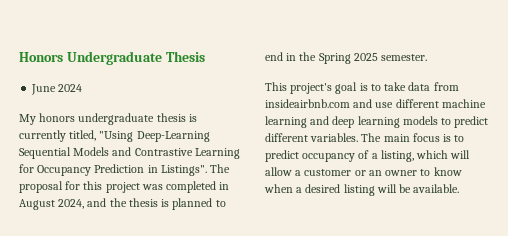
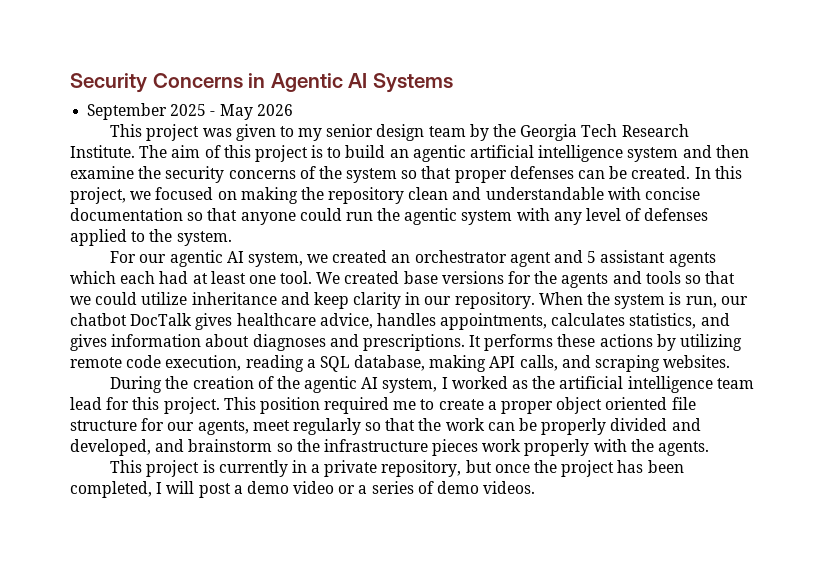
- Honors Undergraduate Thesis
- June 2024
- My honors undergraduate thesis is currently titled, "Using Deep-Learning Sequential Models and Contrastive Learning for Occupancy Prediction in Listings". The proposal for this project was completed in August 2024, and the thesis is planned to end in the Spring 2025 semester.
- This project's goal is to take data from insideairbnb.com and use different machine learning and deep learning models to predict different variables. The main focus is to predict occupancy of a listing, which will allow a customer or an owner to know when a desired listing will be available.
+ Security Concerns in Agentic AI Systems
+ September 2025 - May 2026
+ This project was given to my senior design team by the Georgia Tech Research Institute. The aim of this project is to build an agentic artificial intelligence system and then examine the security concerns of the system so that proper defenses can be created. In this project, we focused on making the repository clean and understandable with concise documentation so that anyone could run the agentic system with any level of defenses applied to the system.
+ For our agentic AI system, we created an orchestrator agent and 5 assistant agents which each had at least one tool. We created base versions for the agents and tools so that we could utilize inheritance and keep clarity in our repository. When the system is run, our chatbot DocTalk gives healthcare advice, handles appointments, calculates statistics, and gives information about diagnoses and prescriptions. It performs these actions by utilizing remote code execution, reading a SQL database, making API calls, and scraping websites.
+ During the creation of the agentic AI system, I worked as the artificial intelligence team lead for this project. This position required me to create a proper object oriented file structure for our agents, meet regularly so that the work can be properly divided and developed, and brainstorm so the infrastructure pieces work properly with the agents.
+ This project is currently in a private repository, but once the project has been completed, I will post a demo video or a series of demo videos.

